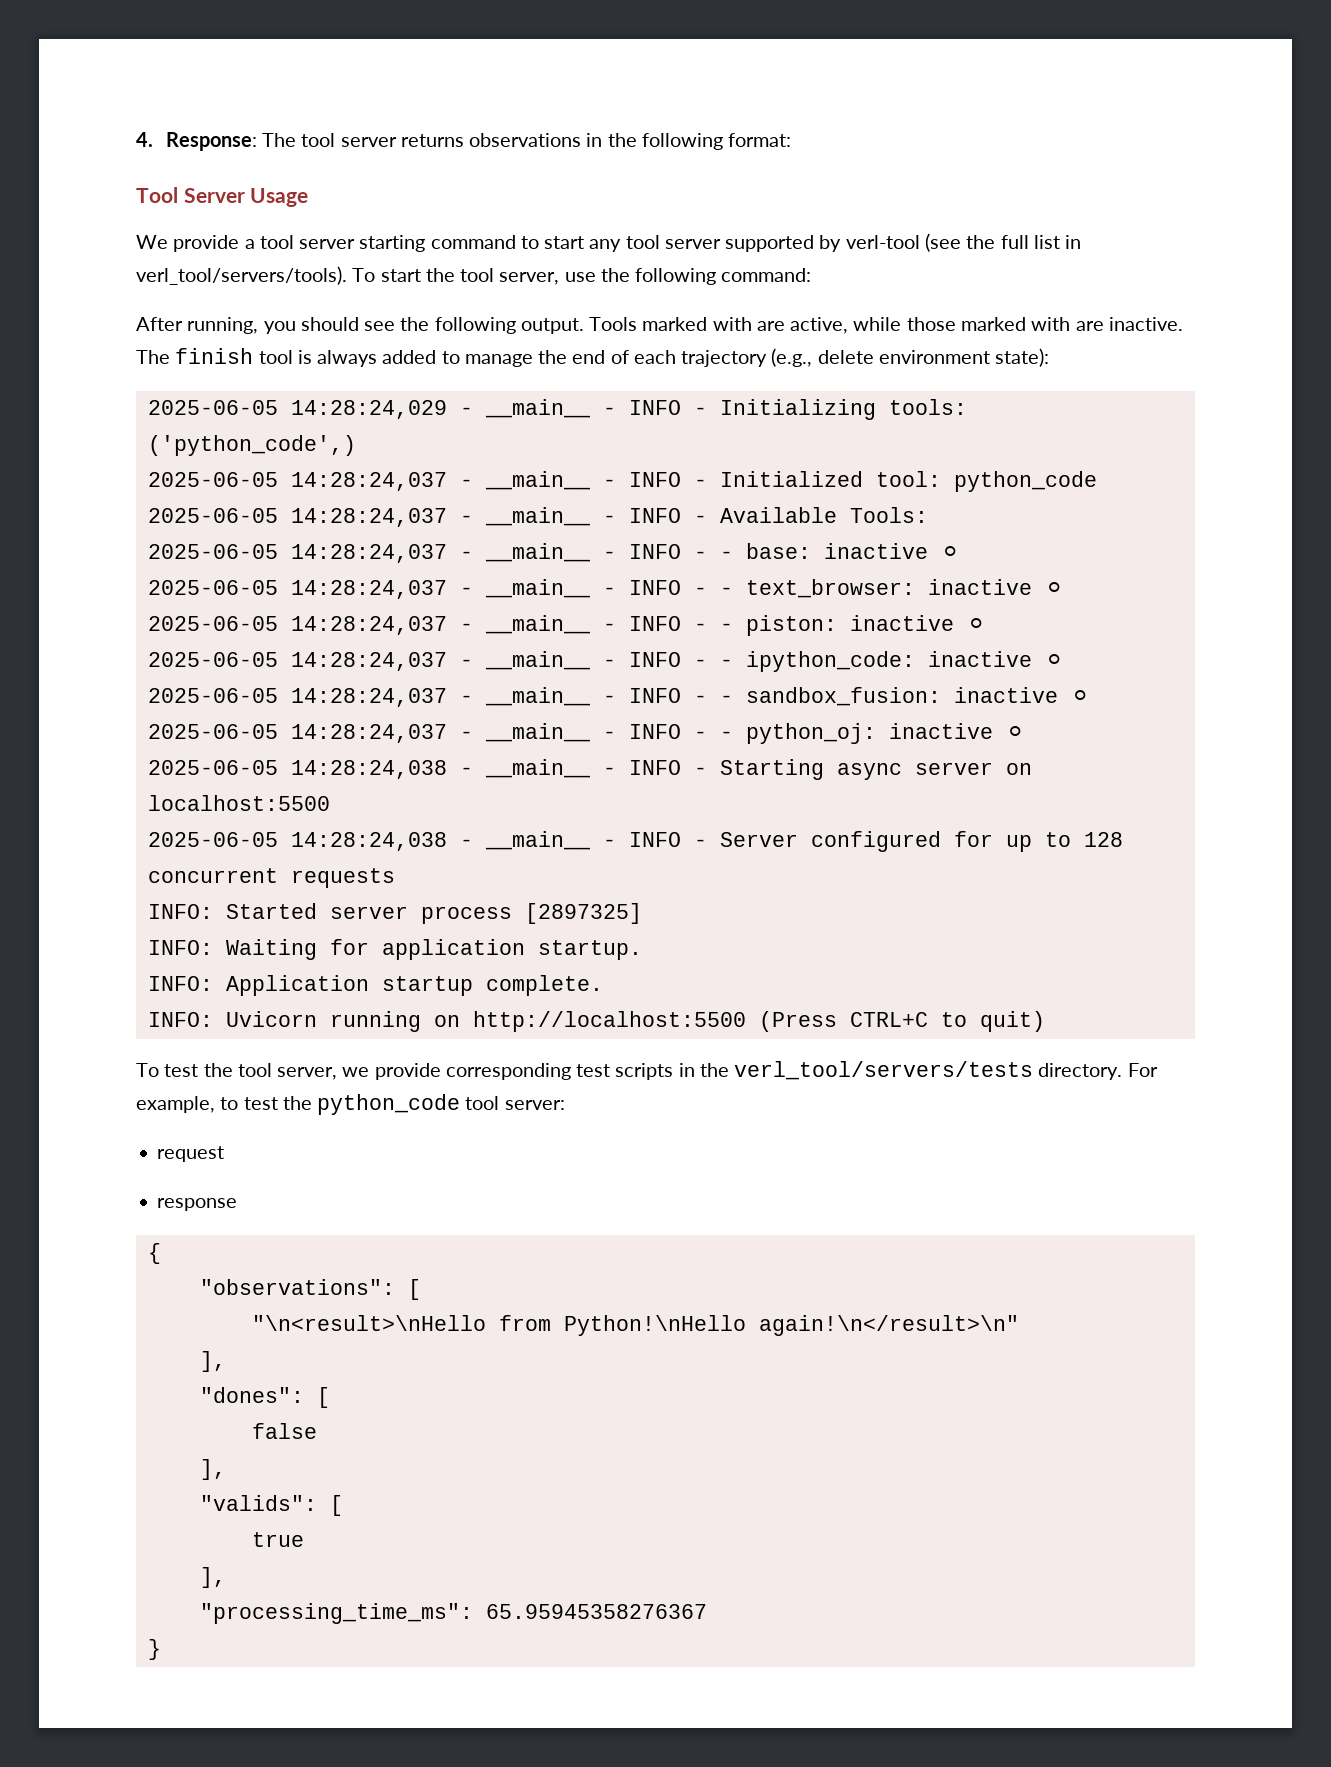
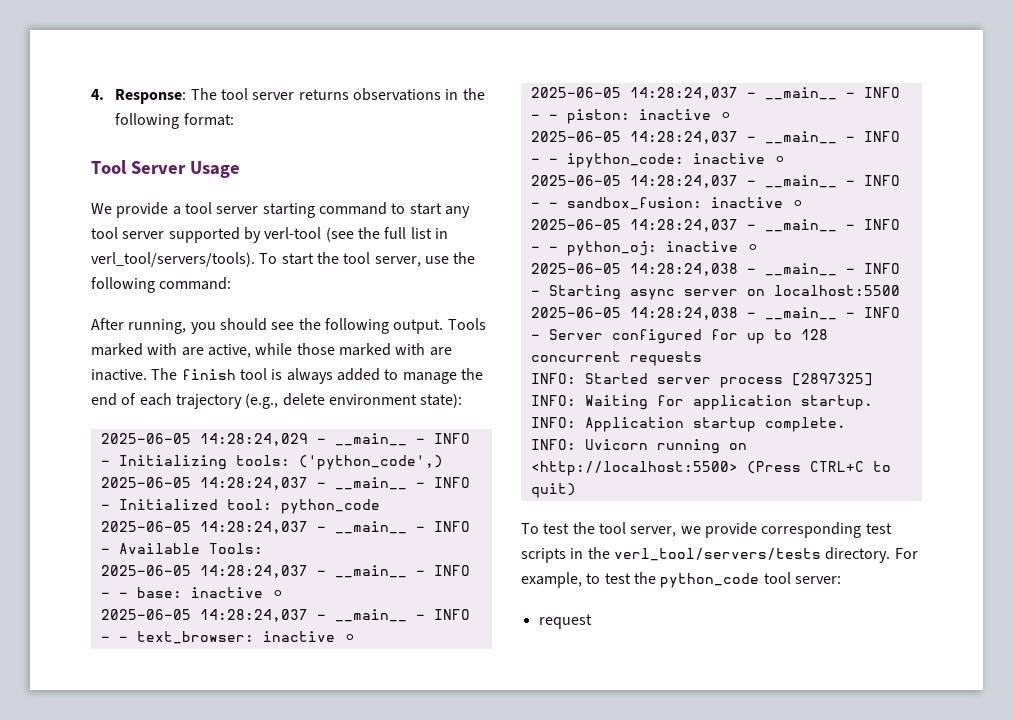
- INFO: Uvicorn running on http://localhost:5500 (Press CTRL+C to quit)
+ INFO: Uvicorn running on <http://localhost:5500> (Press CTRL+C to quit)
- response
- {
- "observations": [
- "\n<result>\nHello from Python!\nHello again!\n</result>\n"
- ],
- "dones": [
- false
- ],
- "valids": [
- true
- ],
- "processing_time_ms": 65.95945358276367
- }

